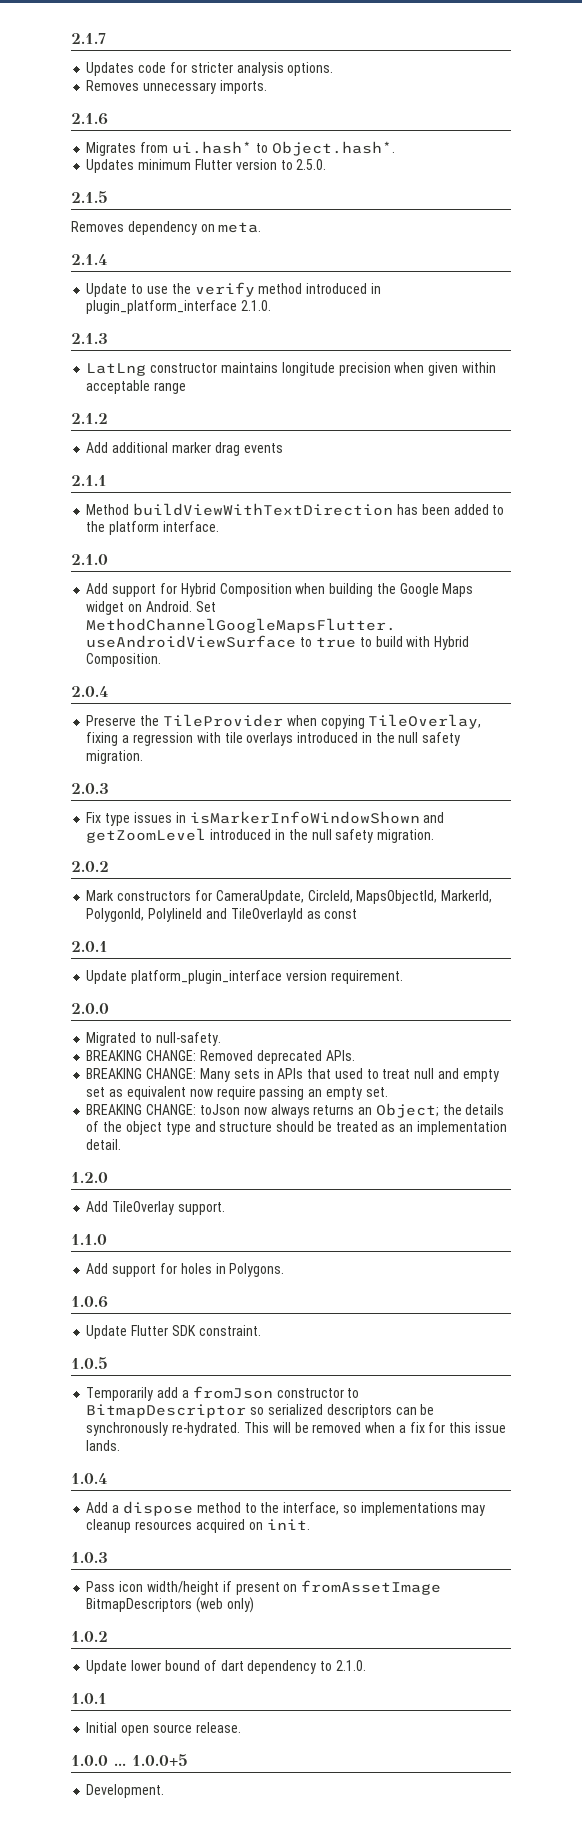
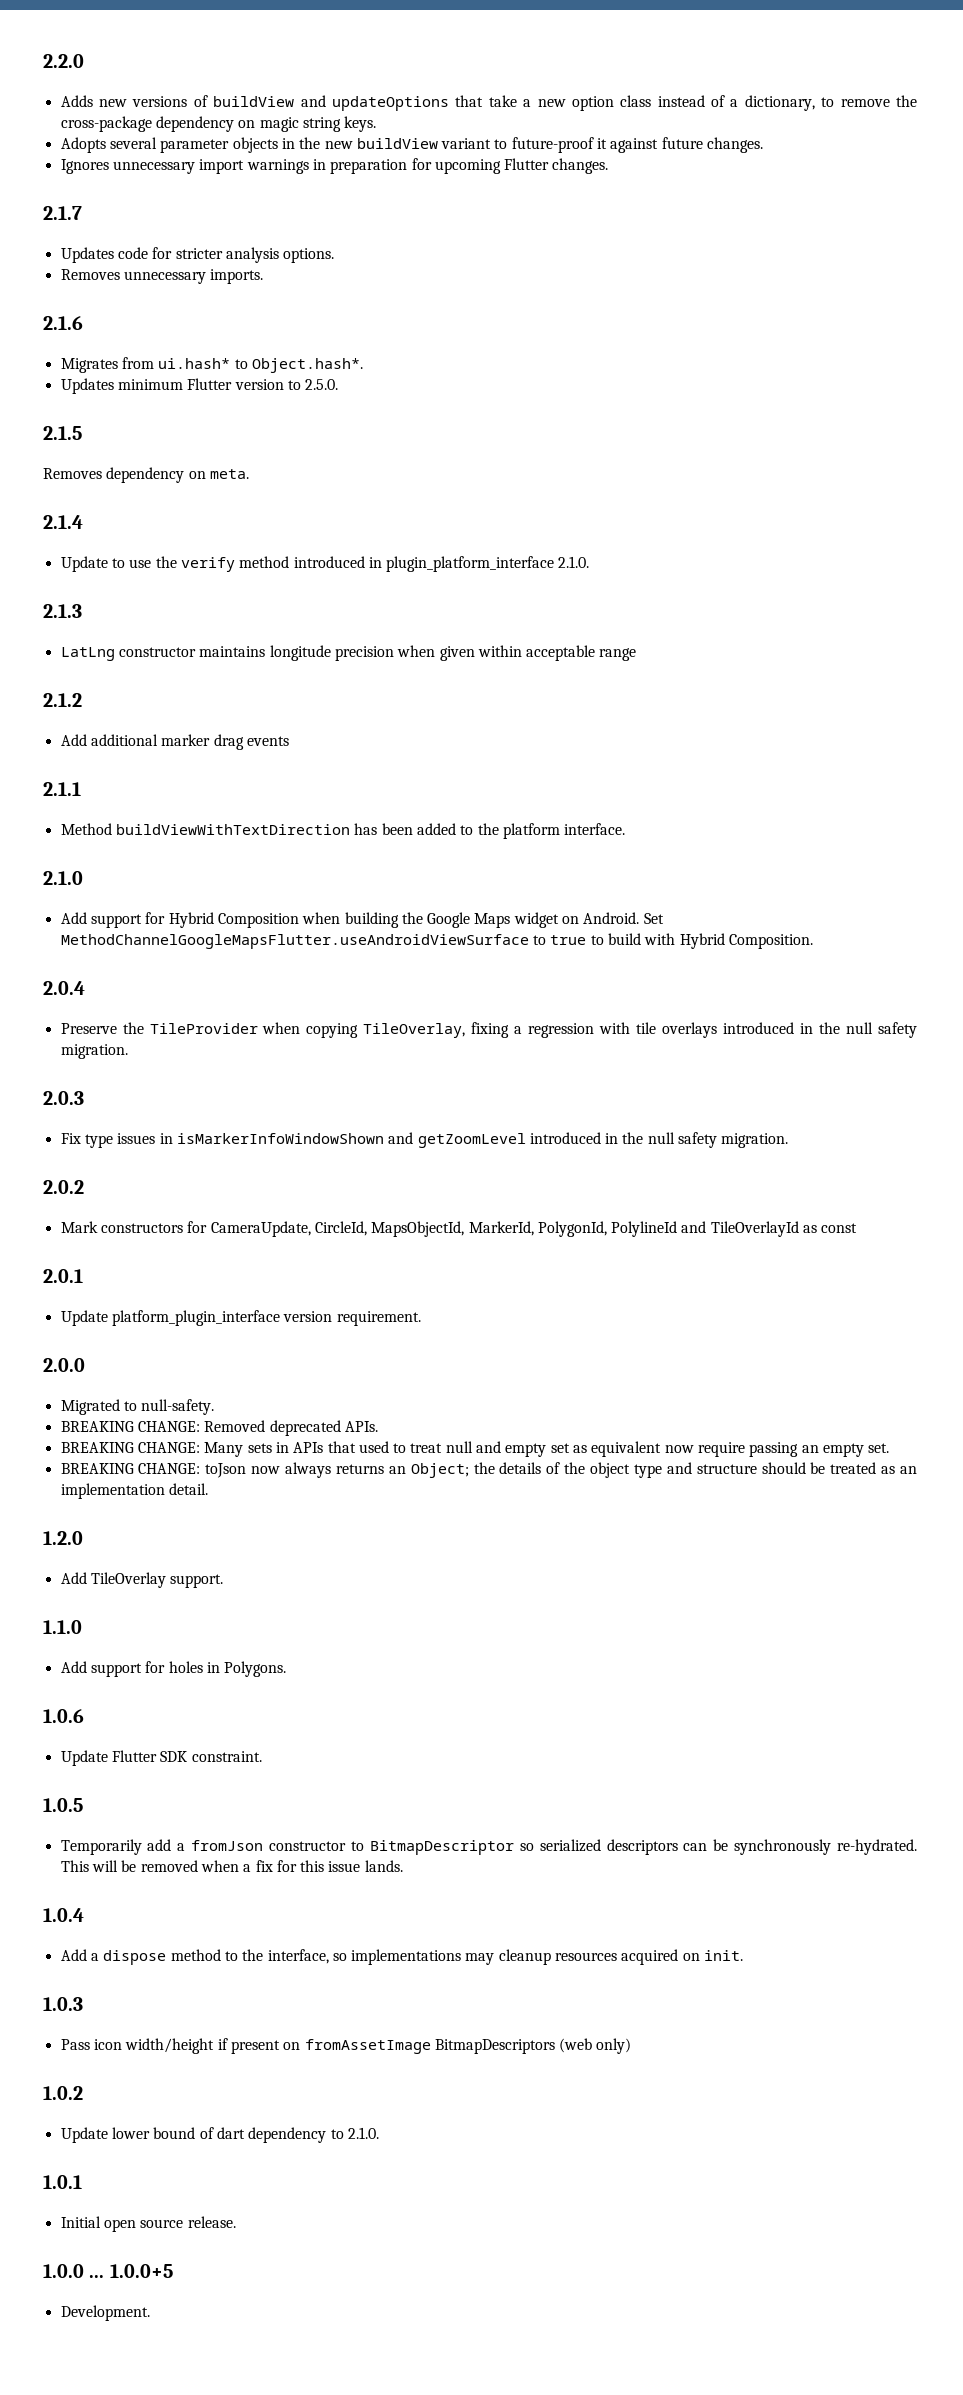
+ 2.2.0
+ Adds new versions of buildView and updateOptions that take a new option class instead of a dictionary, to remove the cross-package dependency on magic string keys.
+ Adopts several parameter objects in the new buildView variant to future-proof it against future changes.
+ Ignores unnecessary import warnings in preparation for upcoming Flutter changes.

